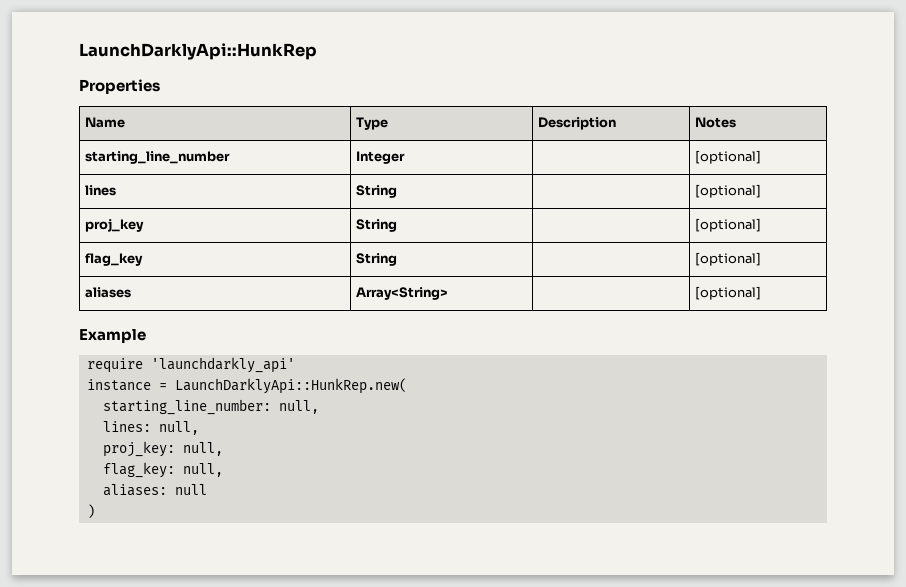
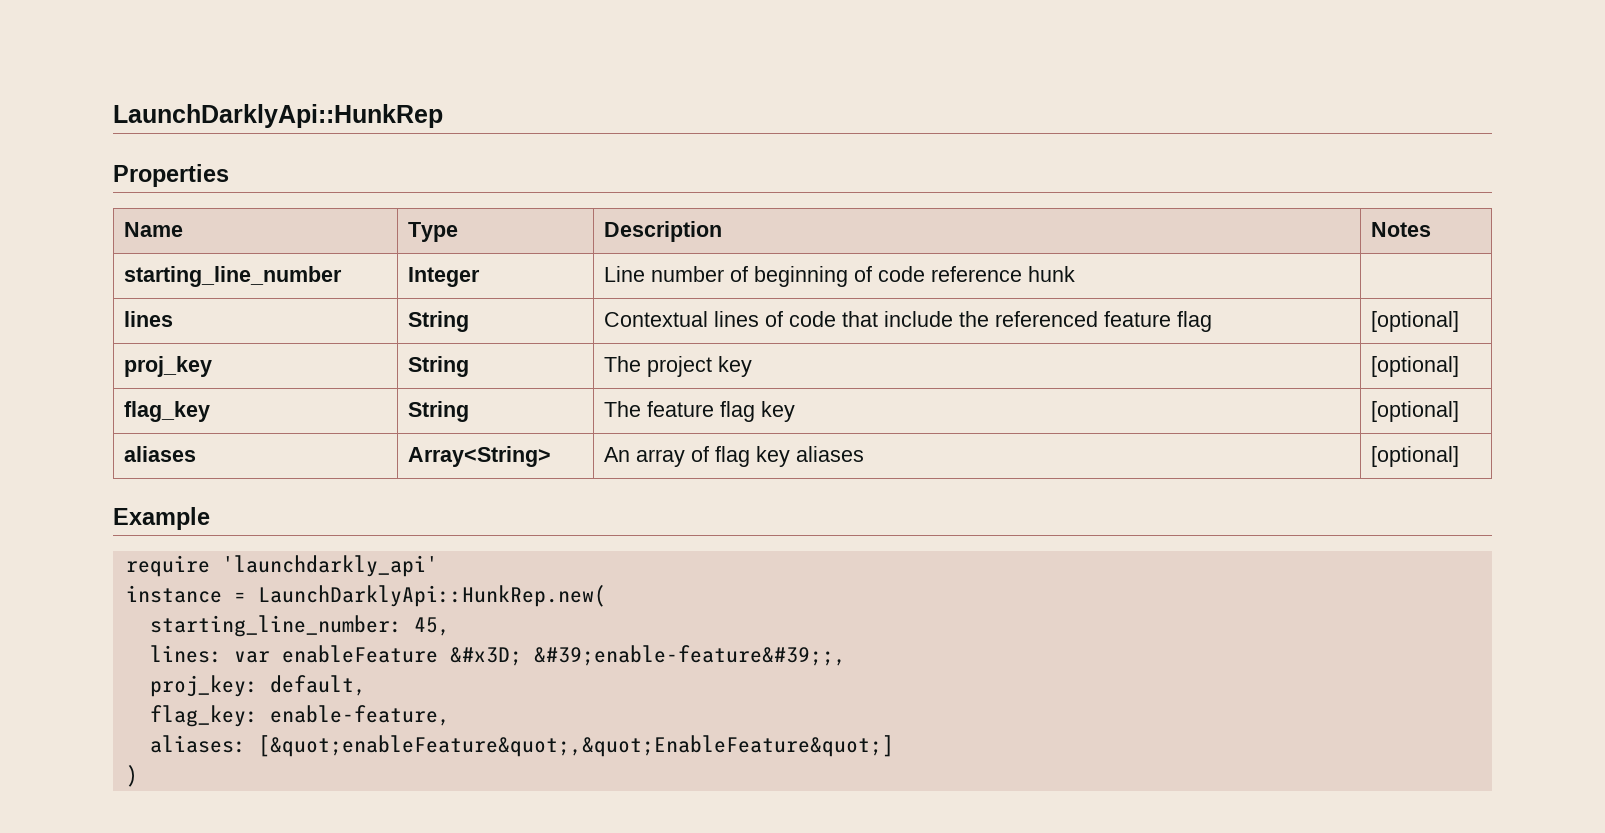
- starting_line_number | Integer | | [optional]
- lines | String | | [optional]
+ starting_line_number | Integer | Line number of beginning of code reference hunk |
+ lines | String | Contextual lines of code that include the referenced feature flag | [optional]
- proj_key | String | | [optional]
+ proj_key | String | The project key | [optional]
- flag_key | String | | [optional]
+ flag_key | String | The feature flag key | [optional]
- aliases | Array<String> | | [optional]
+ aliases | Array<String> | An array of flag key aliases | [optional]
- starting_line_number: null,
+ starting_line_number: 45,
- lines: null,
+ lines: var enableFeature &#x3D; &#39;enable-feature&#39;;,
- proj_key: null,
+ proj_key: default,
- flag_key: null,
+ flag_key: enable-feature,
- aliases: null
+ aliases: [&quot;enableFeature&quot;,&quot;EnableFeature&quot;]

